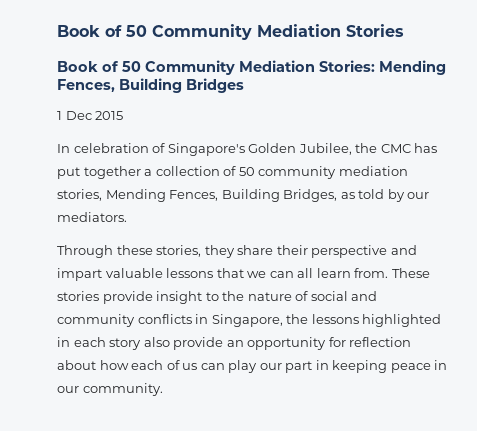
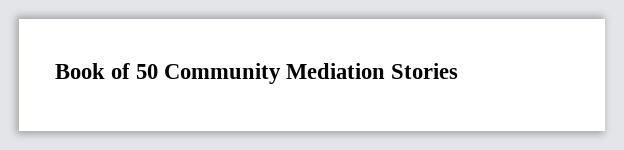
- Book of 50 Community Mediation Stories: Mending Fences, Building Bridges
- 1 Dec 2015
- In celebration of Singapore's Golden Jubilee, the CMC has put together a collection of 50 community mediation stories, Mending Fences, Building Bridges, as told by our mediators.
- Through these stories, they share their perspective and impart valuable lessons that we can all learn from. These stories provide insight to the nature of social and community conflicts in Singapore, the lessons highlighted in each story also provide an opportunity for reflection about how each of us can play our part in keeping peace in our community.

